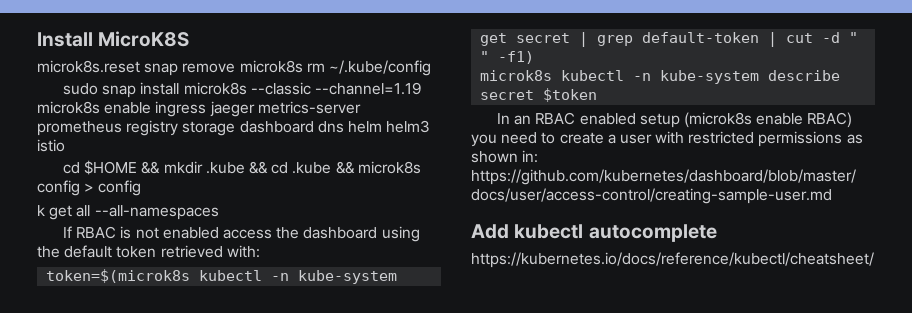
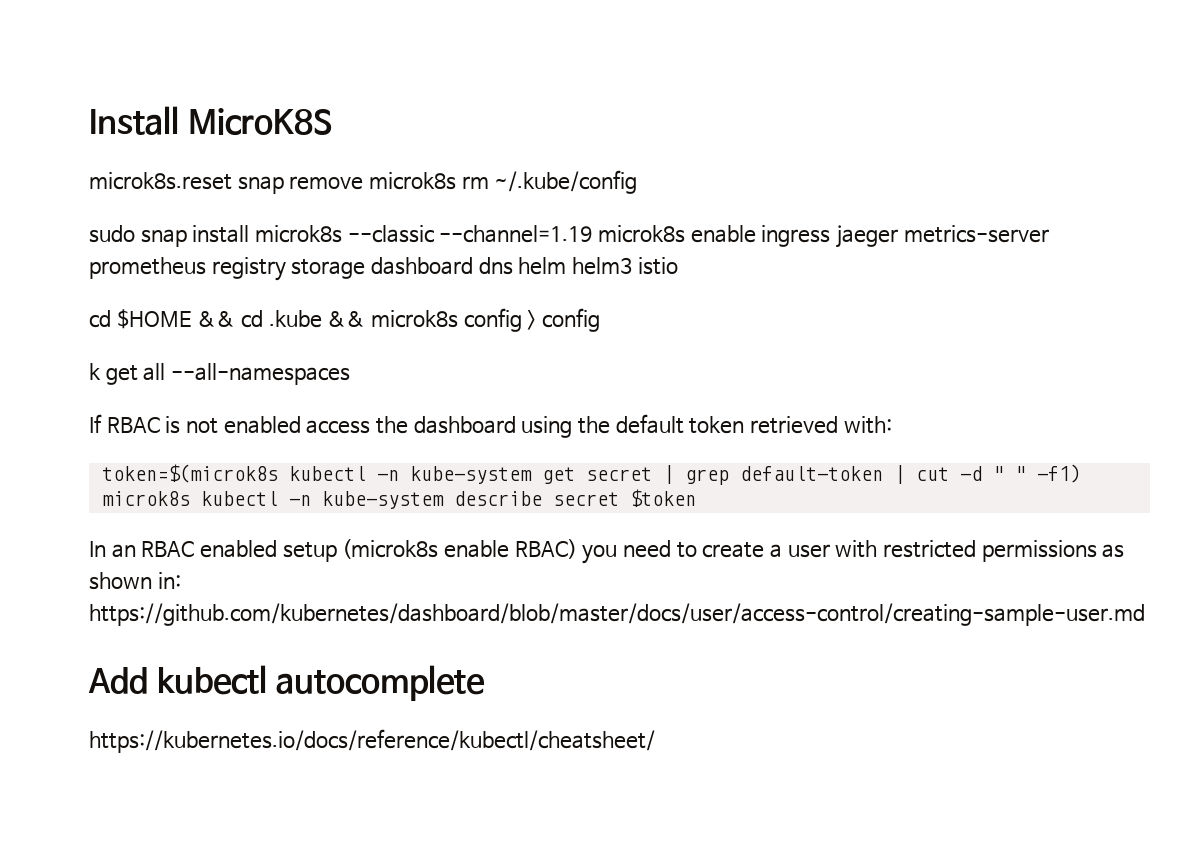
- cd $HOME && mkdir .kube && cd .kube && microk8s config > config
+ cd $HOME && cd .kube && microk8s config > config

